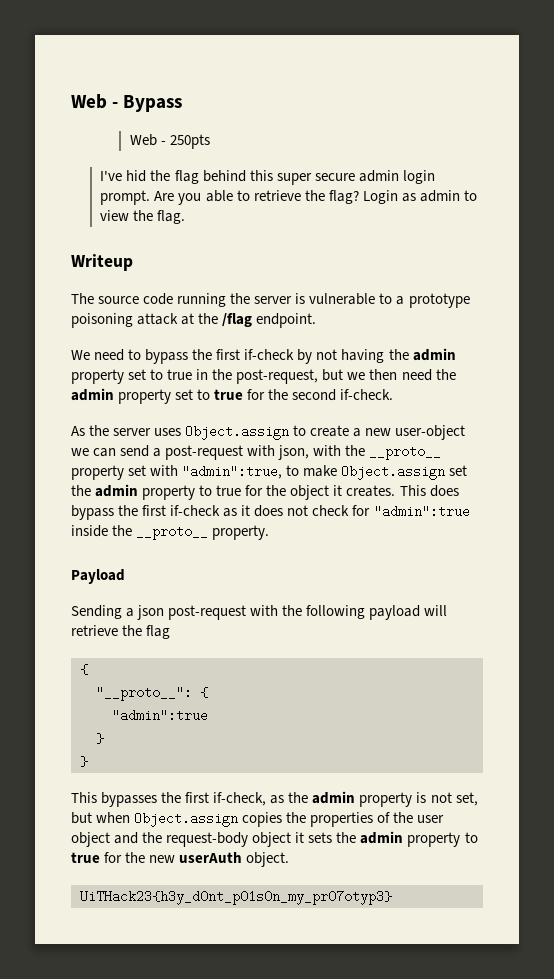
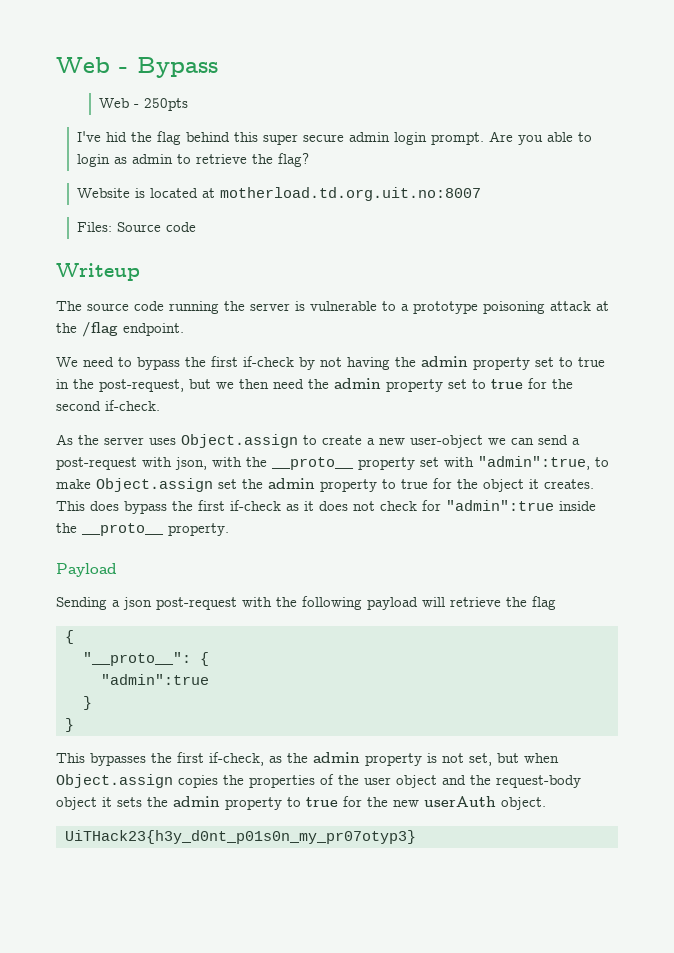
- Are you able to retrieve the flag? Login as admin to view the flag.
+ Are you able to login as admin to retrieve the flag?
+ Website is located at motherload.td.org.uit.no:8007
+ Files: Source code

